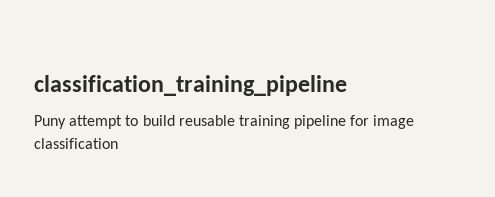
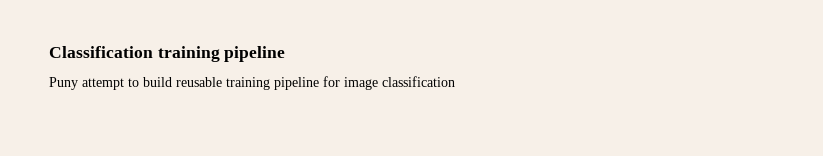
- classification_training_pipeline
+ Classification training pipeline

